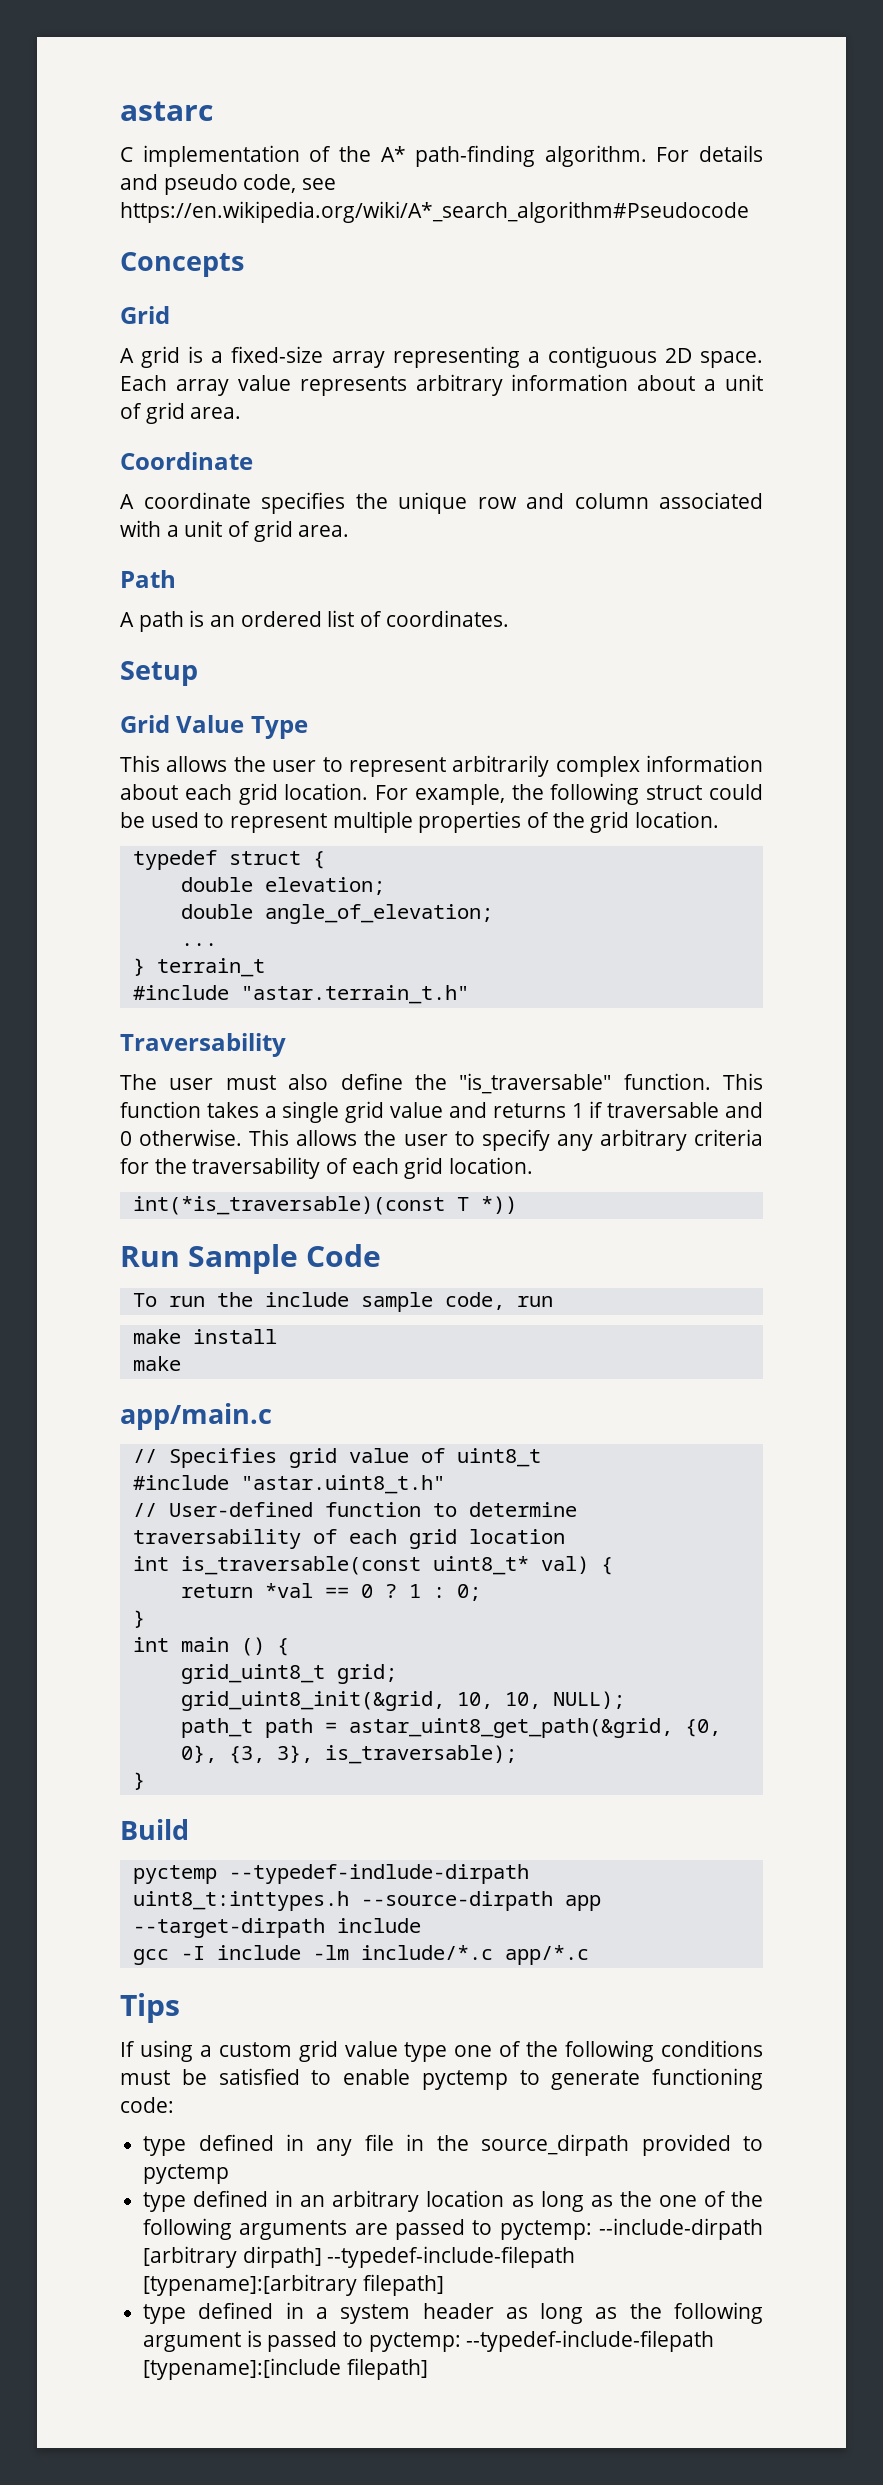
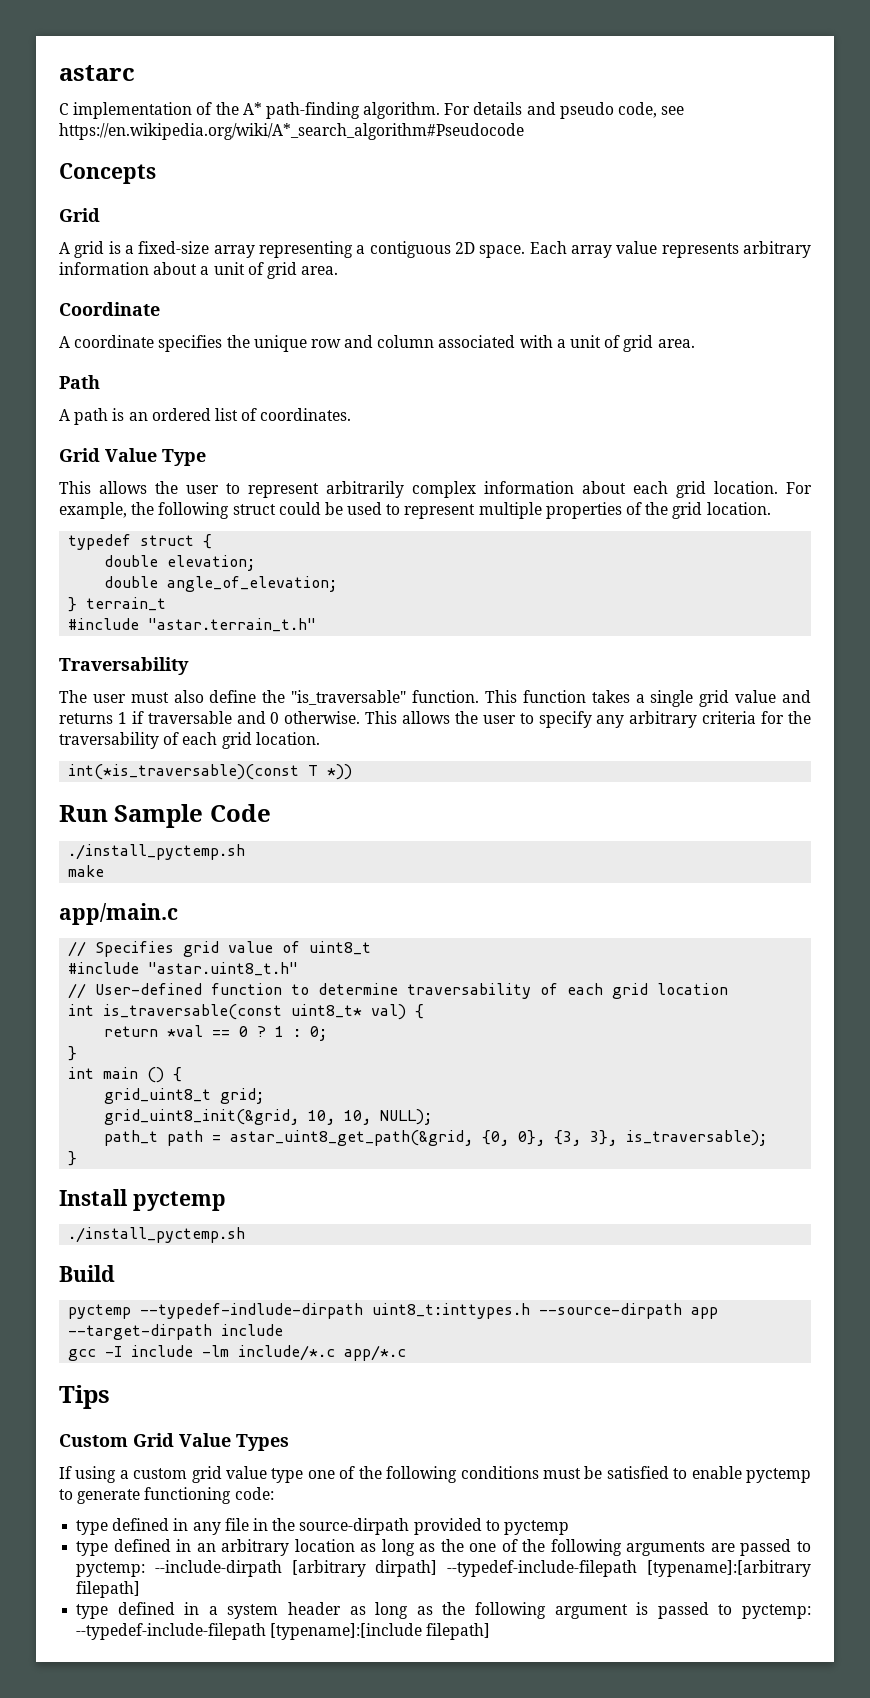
- Setup
- ...
  Run Sample Code
- To run the include sample code, run
- make install
+ ./install_pyctemp.sh
+ Install pyctemp
+ ./install_pyctemp.sh
+ Custom Grid Value Types
- type defined in any file in the source_dirpath provided to pyctemp
+ type defined in any file in the source-dirpath provided to pyctemp

